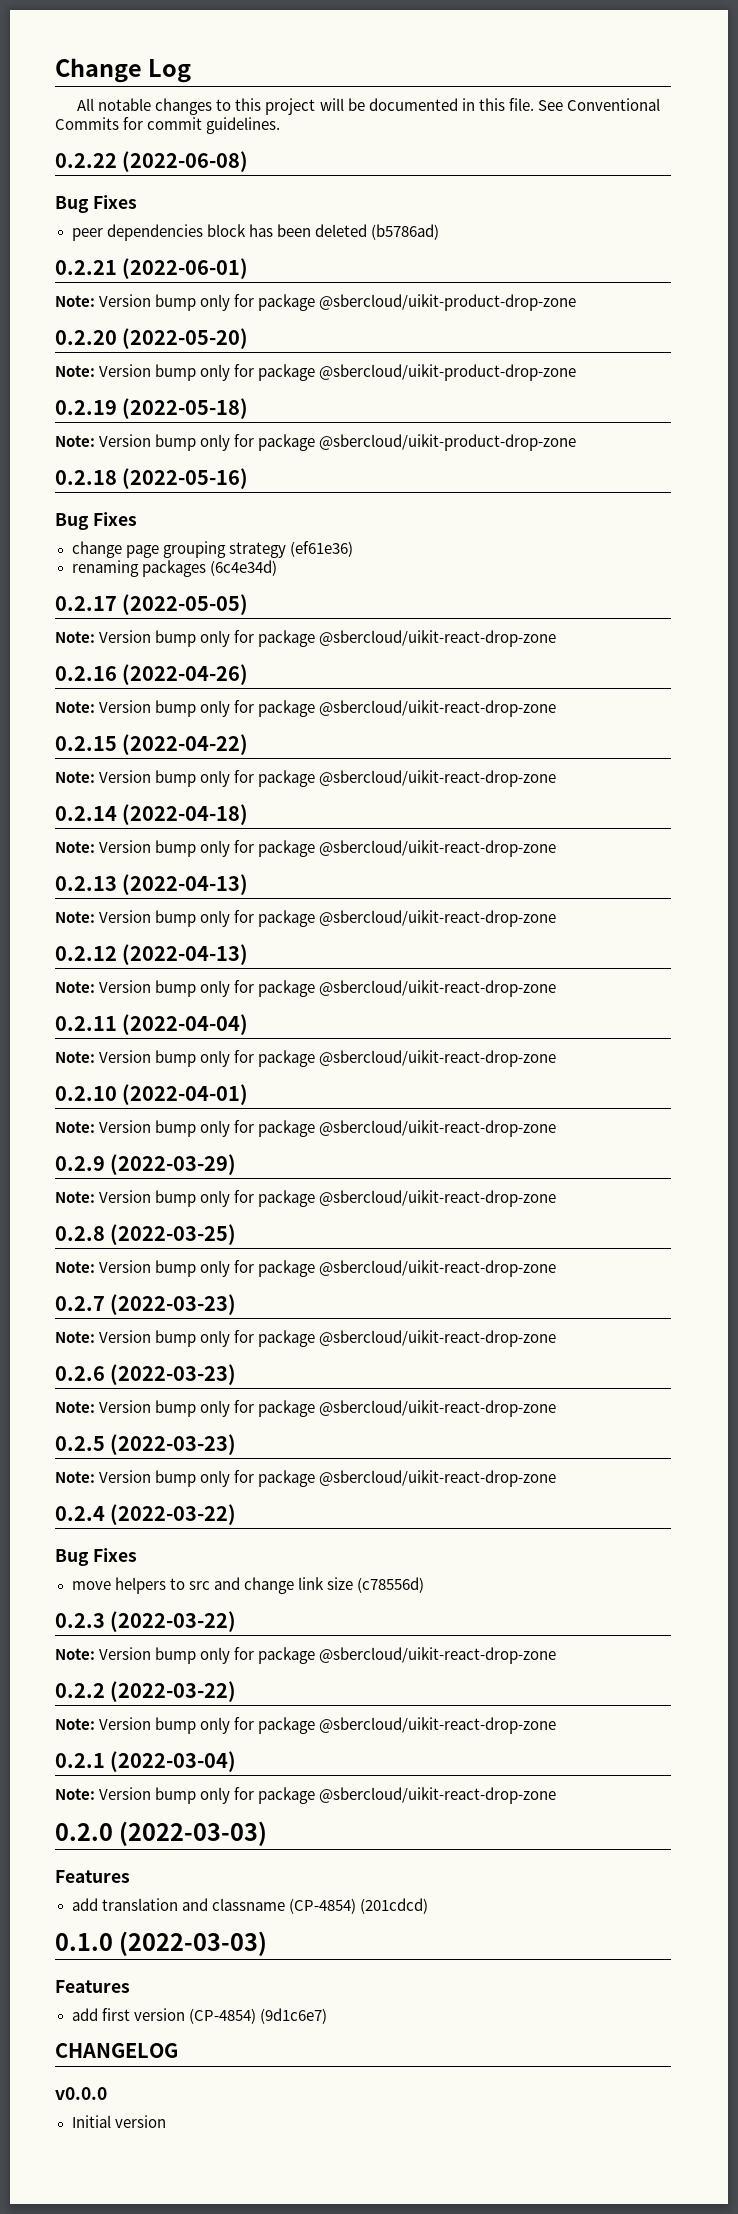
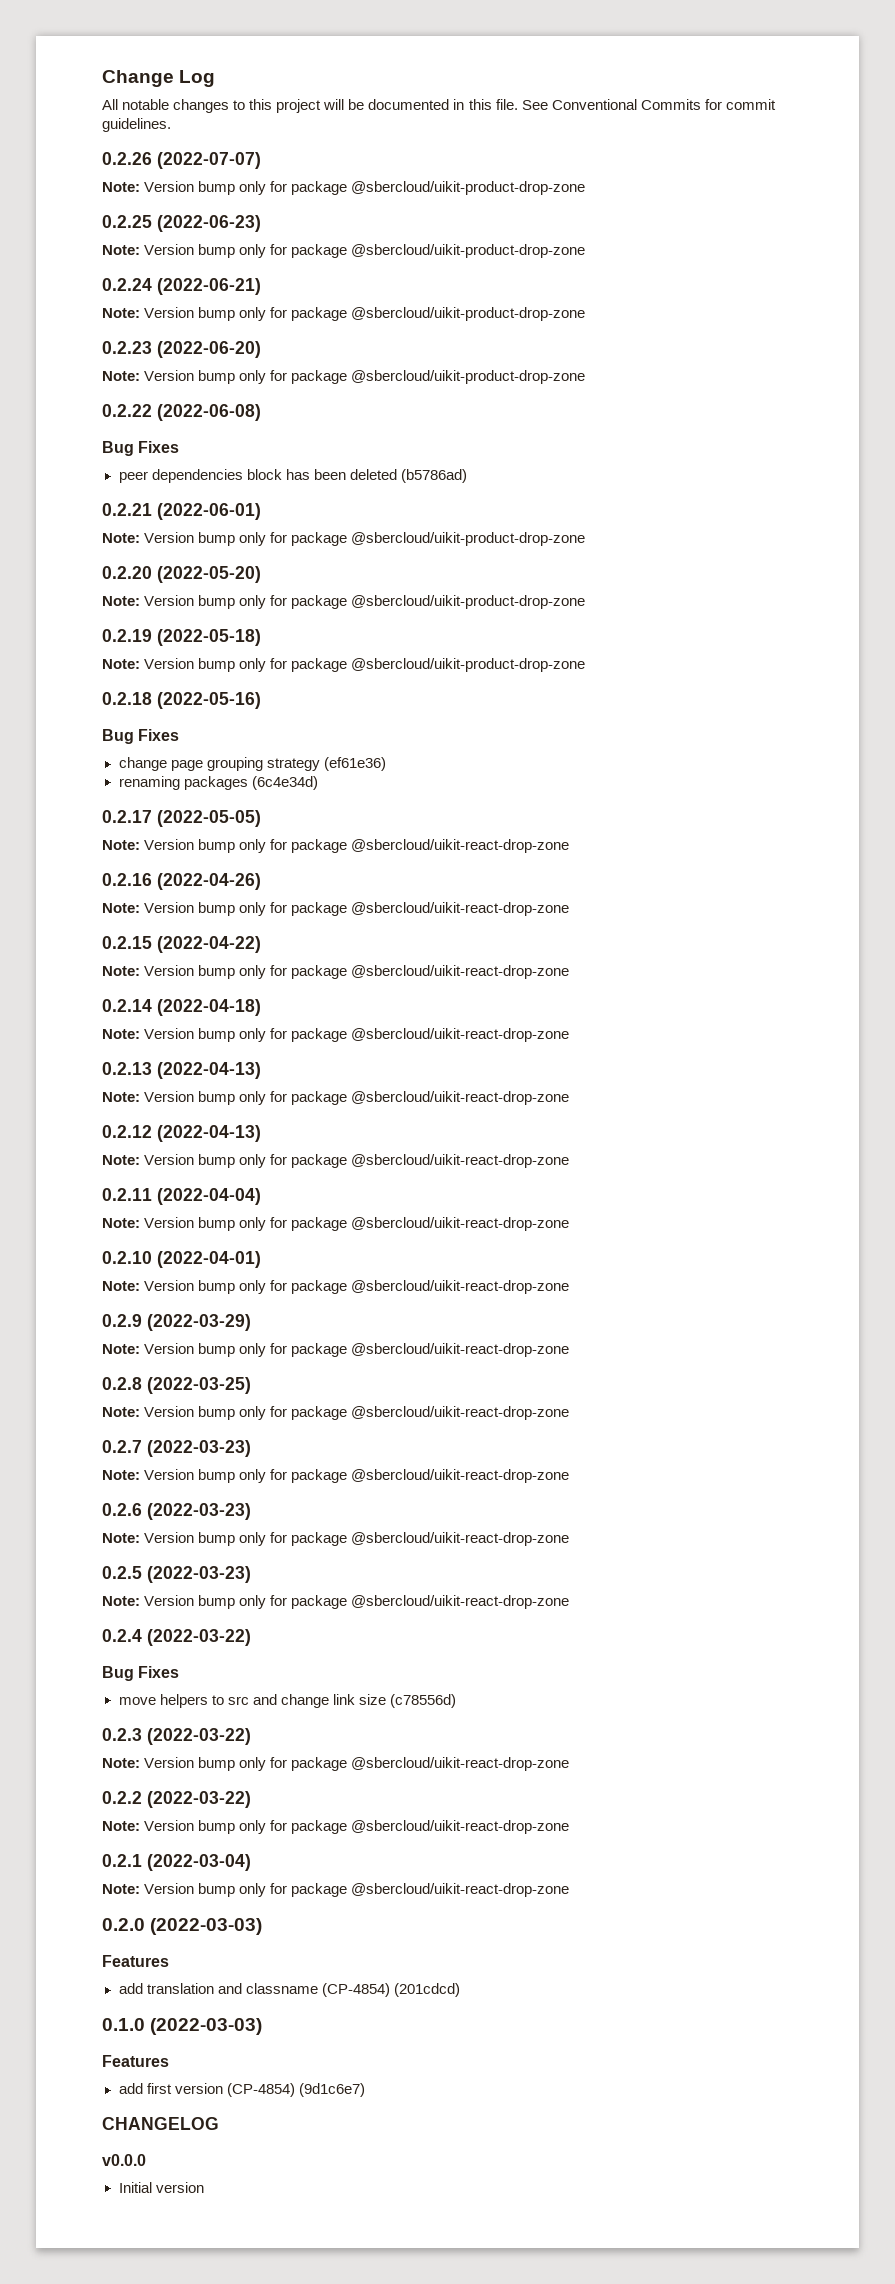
+ 0.2.26 (2022-07-07)
+ Note: Version bump only for package @sbercloud/uikit-product-drop-zone
+ 0.2.25 (2022-06-23)
+ Note: Version bump only for package @sbercloud/uikit-product-drop-zone
+ 0.2.24 (2022-06-21)
+ Note: Version bump only for package @sbercloud/uikit-product-drop-zone
+ 0.2.23 (2022-06-20)
+ Note: Version bump only for package @sbercloud/uikit-product-drop-zone

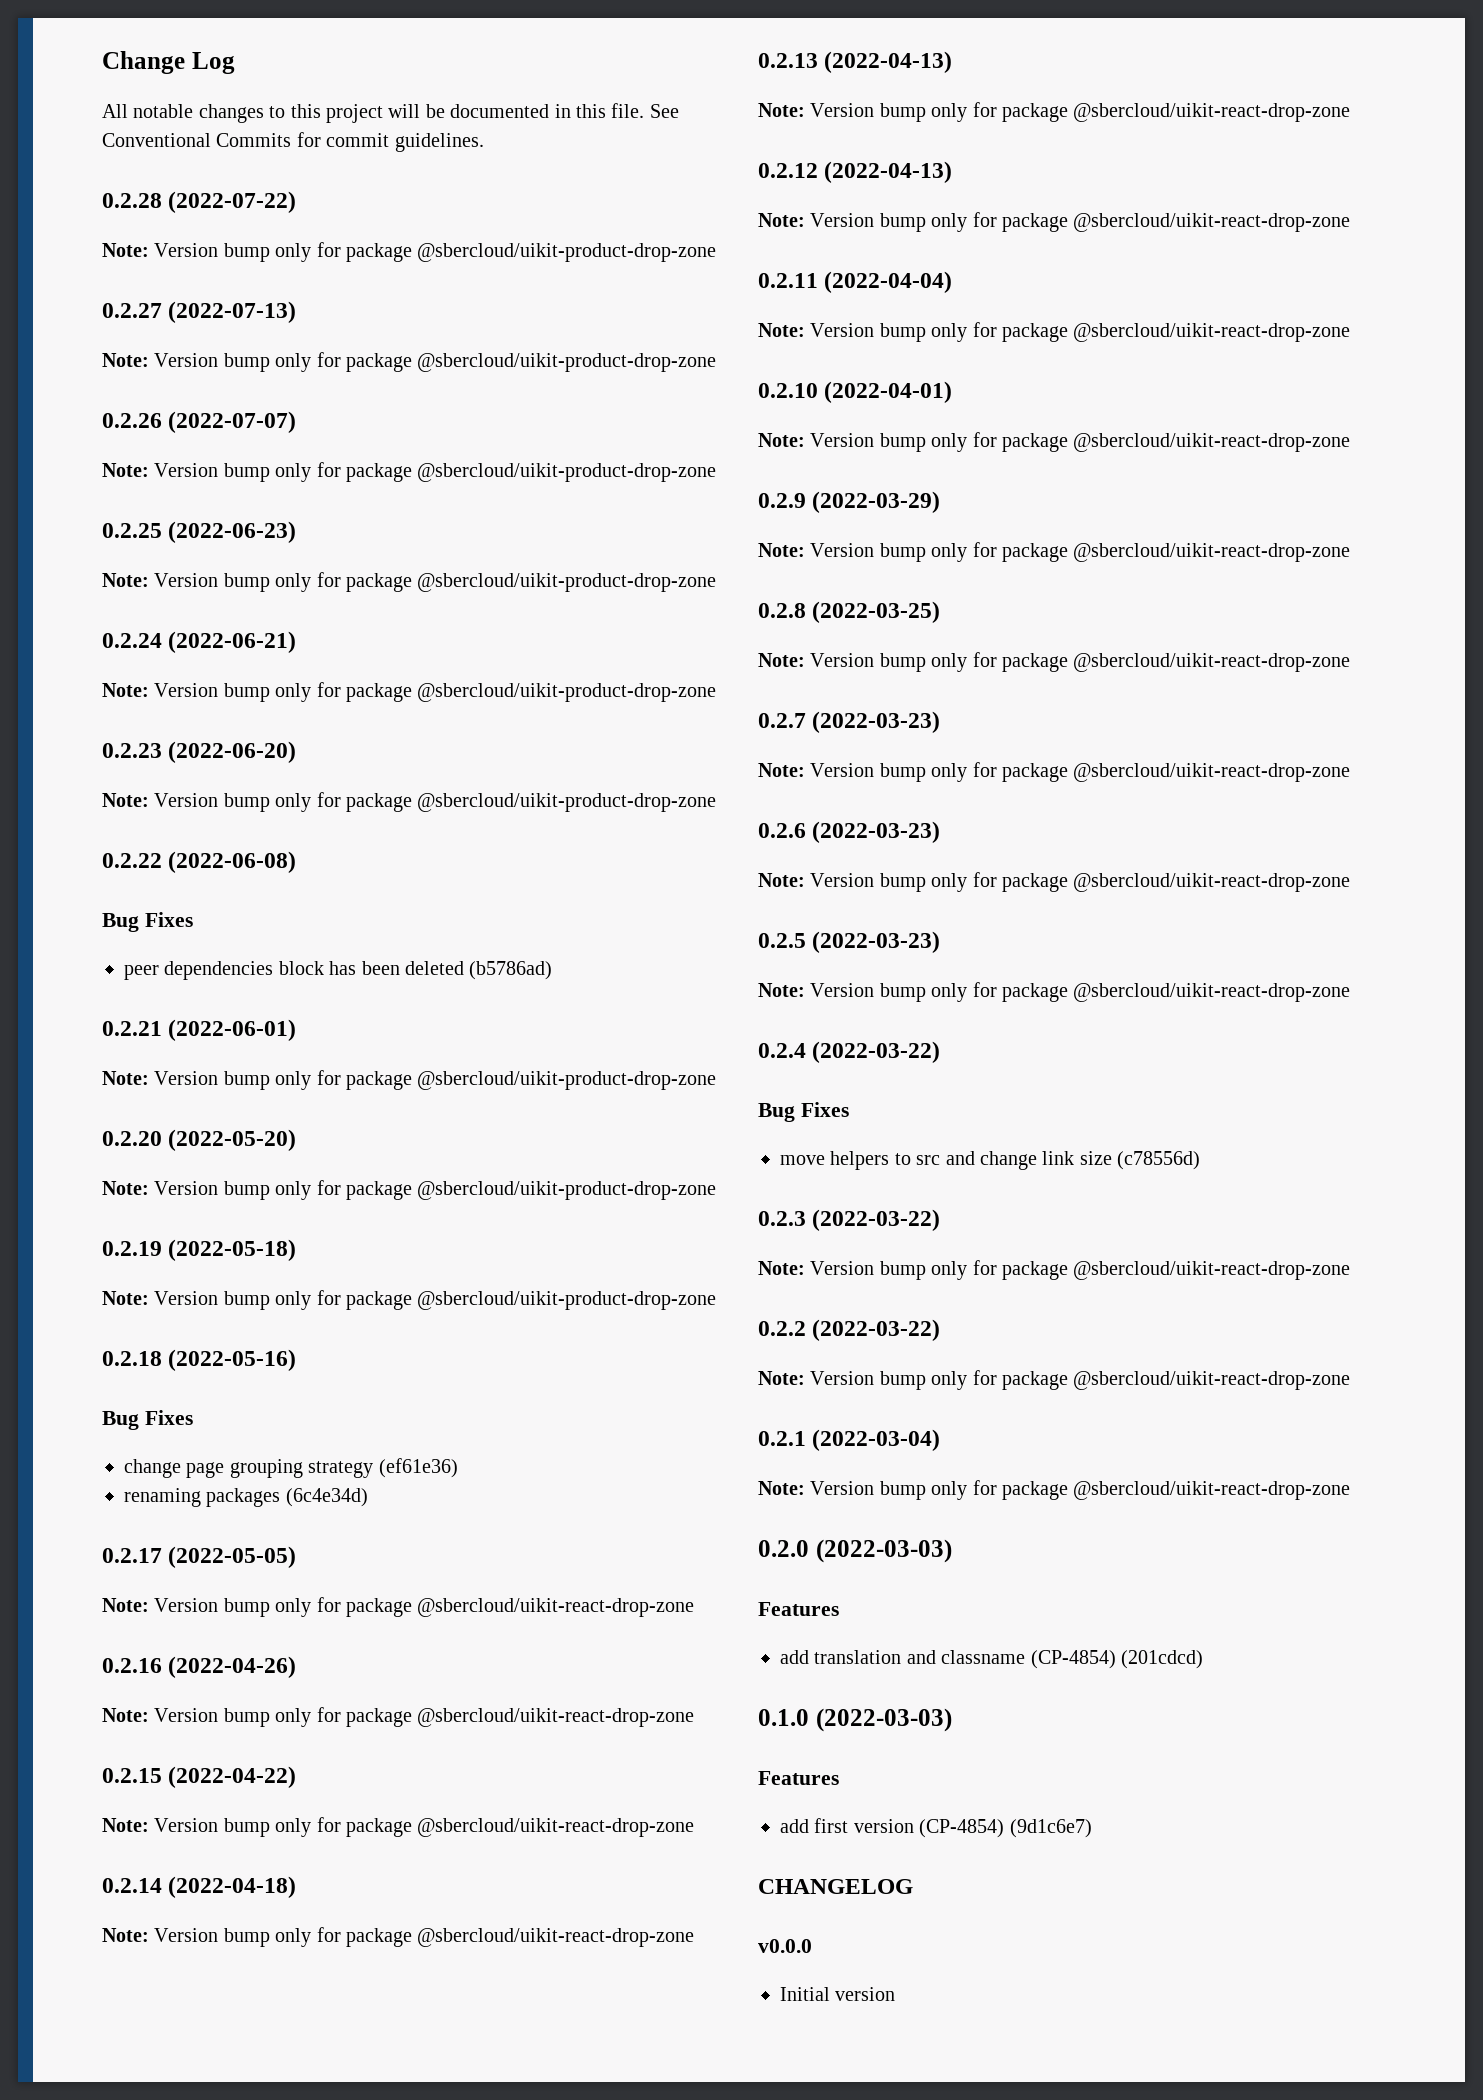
+ 0.2.28 (2022-07-22)
+ Note: Version bump only for package @sbercloud/uikit-product-drop-zone
+ 0.2.27 (2022-07-13)
+ Note: Version bump only for package @sbercloud/uikit-product-drop-zone

